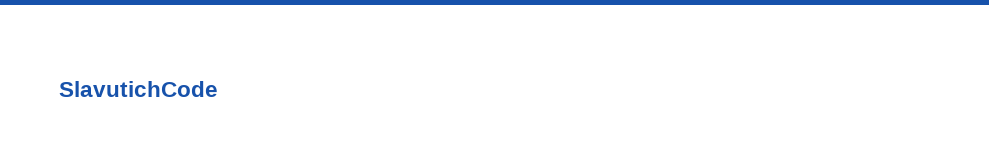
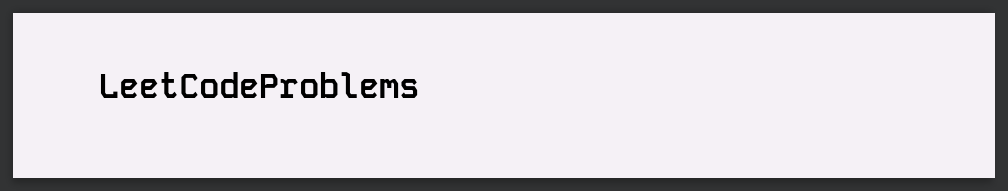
- SlavutichCode
+ LeetCodeProblems

